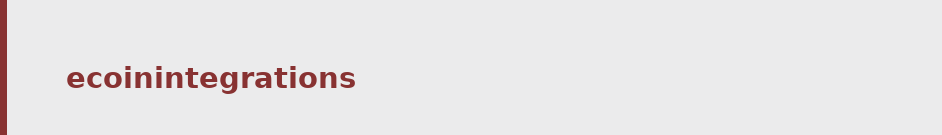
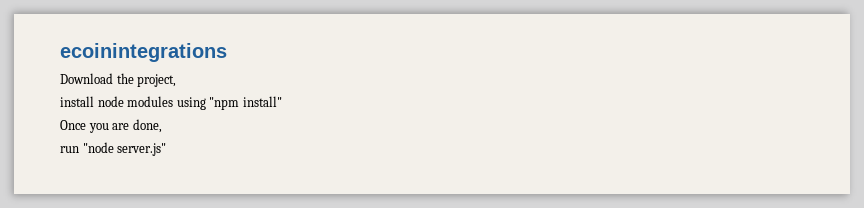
+ Download the project,
+ install node modules using "npm install"
+ Once you are done,
+ run "node server.js"

